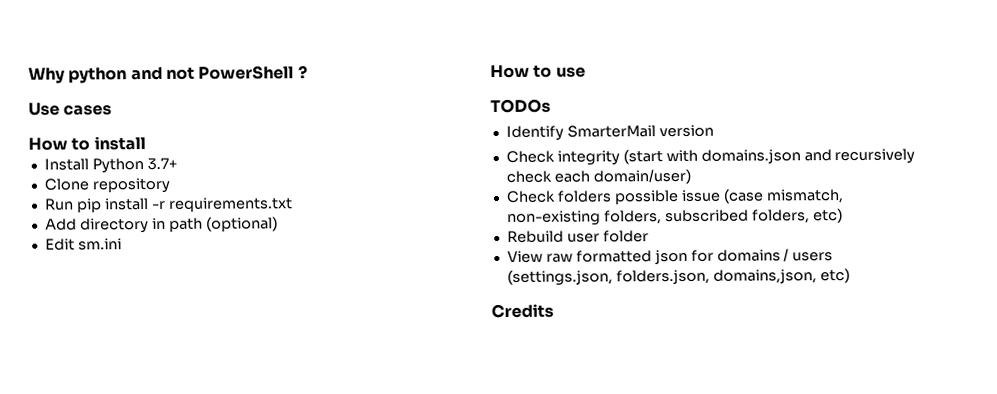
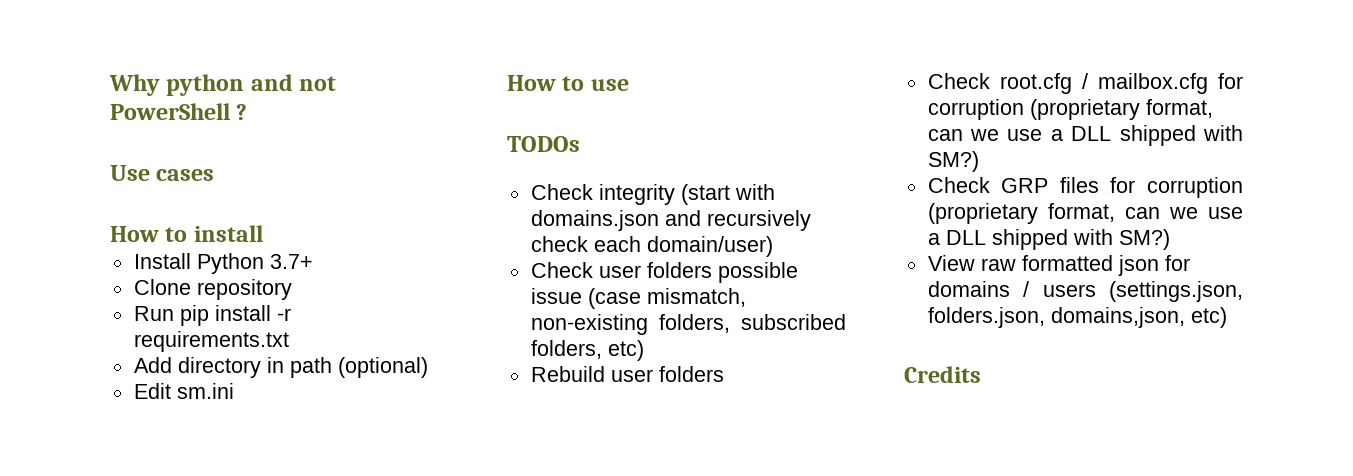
- Identify SmarterMail version
- Check folders possible issue (case mismatch, non-existing folders, subscribed folders, etc)
+ Check user folders possible issue (case mismatch, non-existing folders, subscribed folders, etc)
- Rebuild user folder
+ Rebuild user folders
+ Check root.cfg / mailbox.cfg for corruption (proprietary format, can we use a DLL shipped with SM?)
+ Check GRP files for corruption (proprietary format, can we use a DLL shipped with SM?)

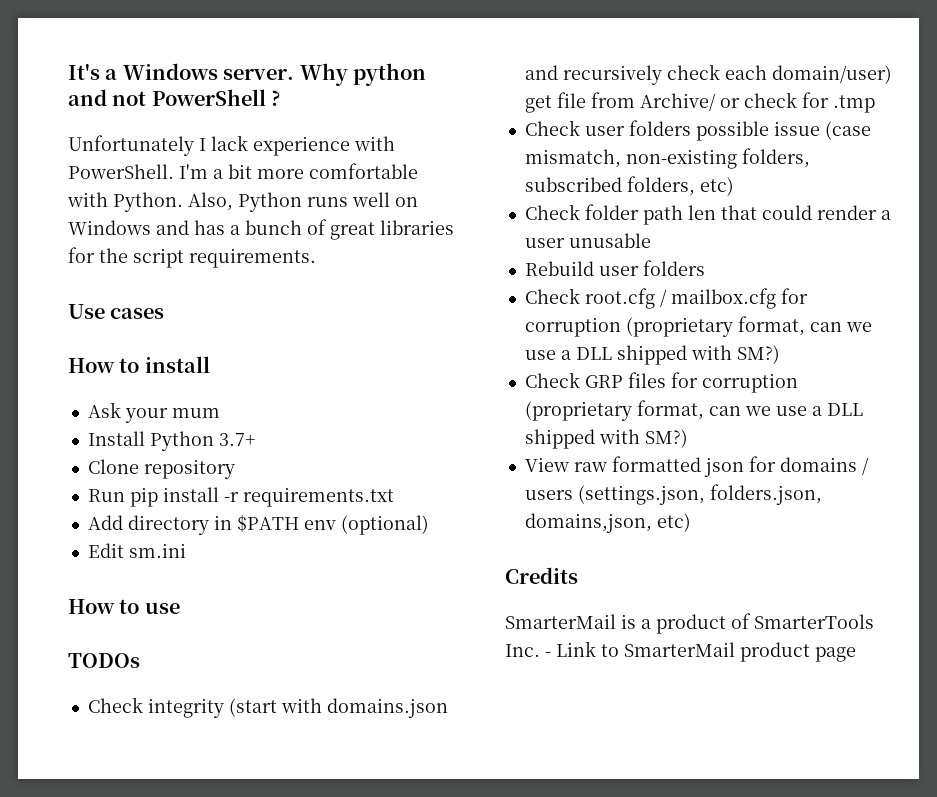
+ It's a Windows server.
+ Unfortunately I lack experience with PowerShell. I'm a bit more comfortable with Python. Also, Python runs well on Windows and has a bunch of great libraries for the script requirements.
+ Ask your mum
- Add directory in path (optional)
+ Add directory in $PATH env (optional)
- Check integrity (start with domains.json and recursively check each domain/user)
+ Check integrity (start with domains.json and recursively check each domain/user) get file from Archive/ or check for .tmp
+ Check folder path len that could render a user unusable
+ SmarterMail is a product of SmarterTools Inc. - Link to SmarterMail product page

